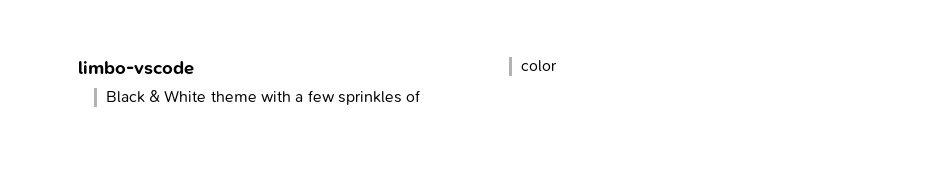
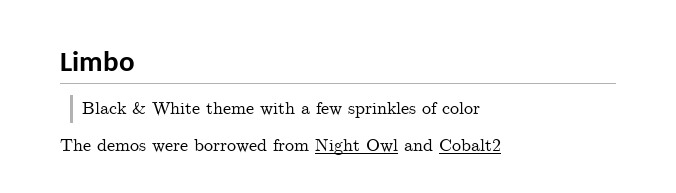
- limbo-vscode
+ Limbo
+ The demos were borrowed from Night Owl and Cobalt2

